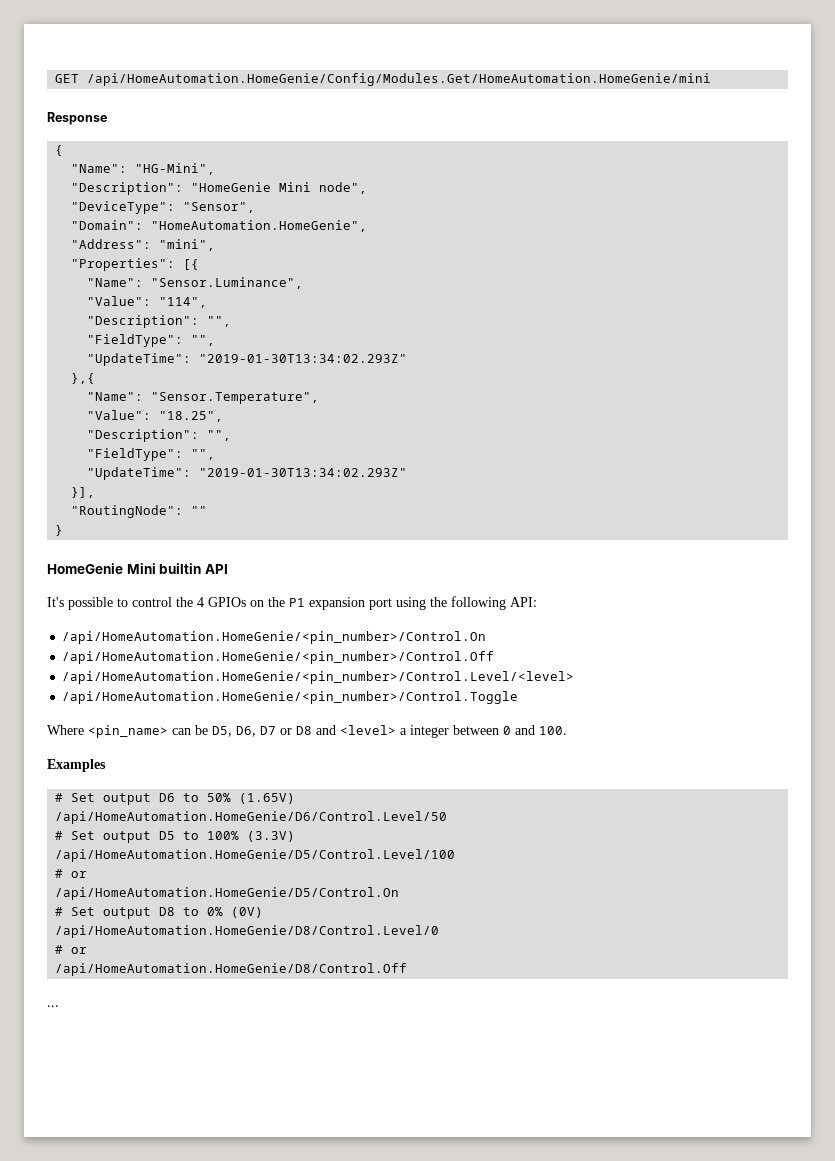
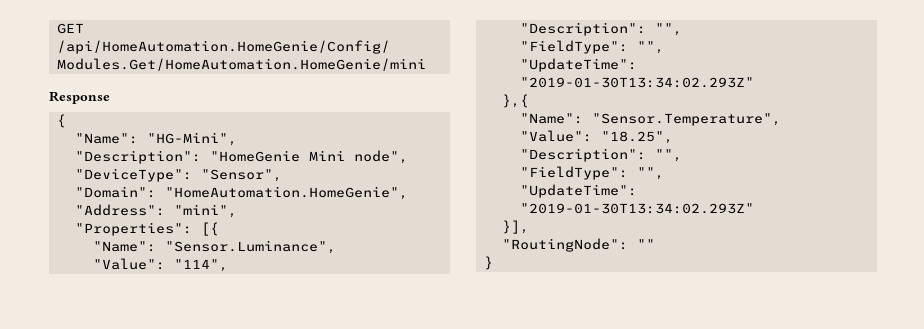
- HomeGenie Mini builtin API
- It's possible to control the 4 GPIOs on the P1 expansion port using the following API:
- /api/HomeAutomation.HomeGenie/<pin_number>/Control.On
- /api/HomeAutomation.HomeGenie/<pin_number>/Control.Off
- /api/HomeAutomation.HomeGenie/<pin_number>/Control.Level/<level>
- /api/HomeAutomation.HomeGenie/<pin_number>/Control.Toggle
- Where <pin_name> can be D5, D6, D7 or D8 and <level> a integer between 0 and 100.
- Examples
- # Set output D6 to 50% (1.65V)
- /api/HomeAutomation.HomeGenie/D6/Control.Level/50
- # Set output D5 to 100% (3.3V)
- /api/HomeAutomation.HomeGenie/D5/Control.Level/100
- # or
- /api/HomeAutomation.HomeGenie/D5/Control.On
- # Set output D8 to 0% (0V)
- /api/HomeAutomation.HomeGenie/D8/Control.Level/0
- # or
- /api/HomeAutomation.HomeGenie/D8/Control.Off
- ...

